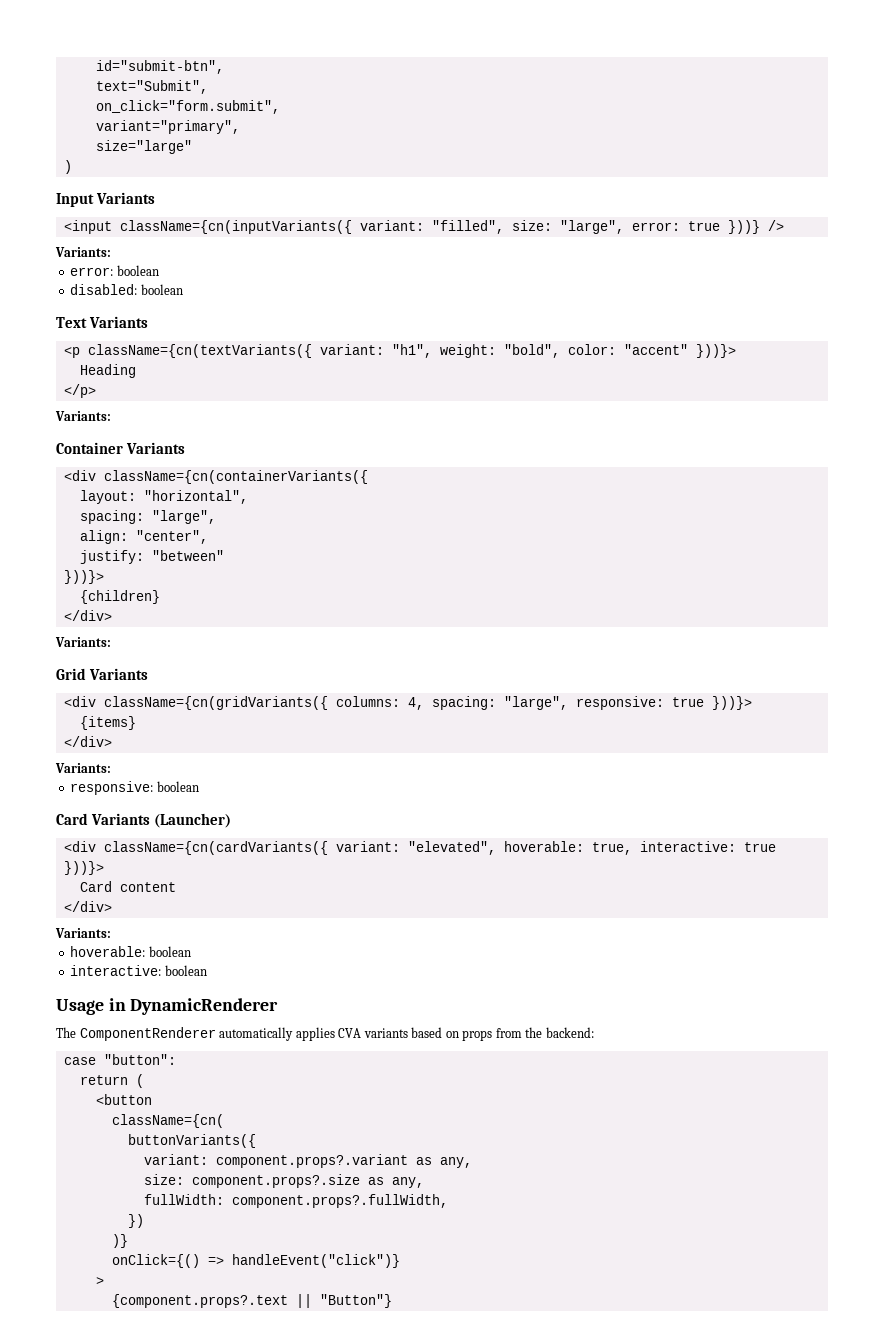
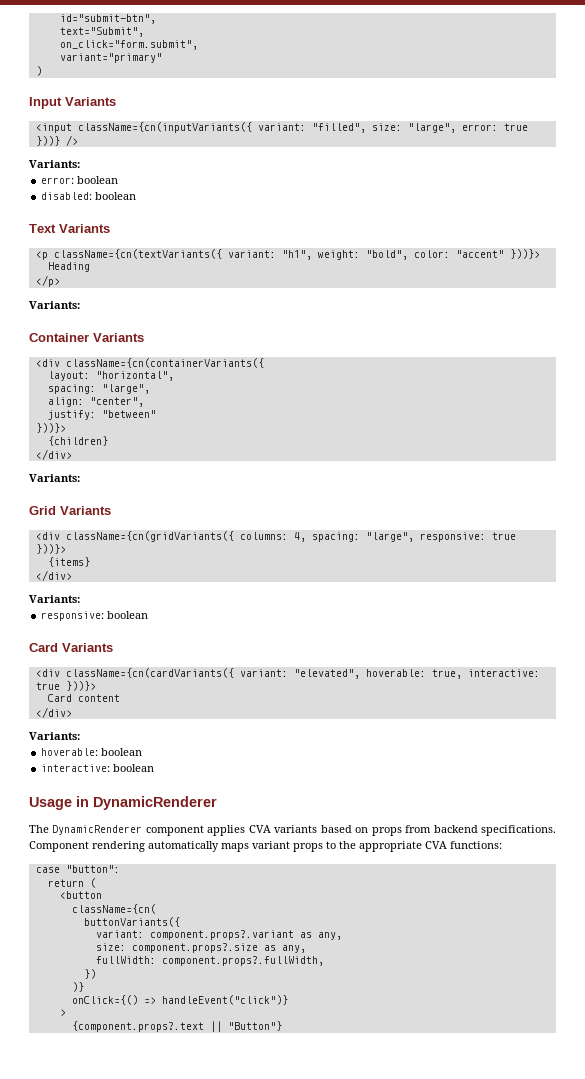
- variant="primary",
- size="large"
+ variant="primary"
- Card Variants (Launcher)
+ Card Variants
- The ComponentRenderer automatically applies CVA variants based on props from the backend:
+ The DynamicRenderer component applies CVA variants based on props from backend specifications. Component rendering automatically maps variant props to the appropriate CVA functions:

